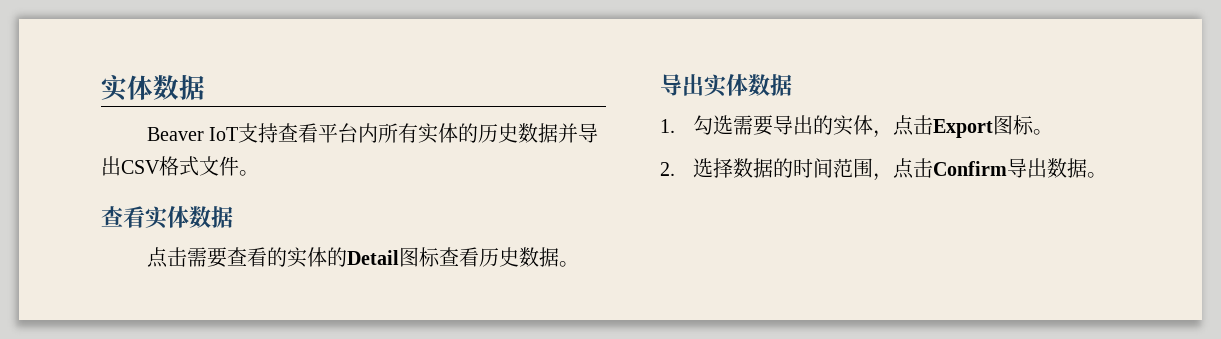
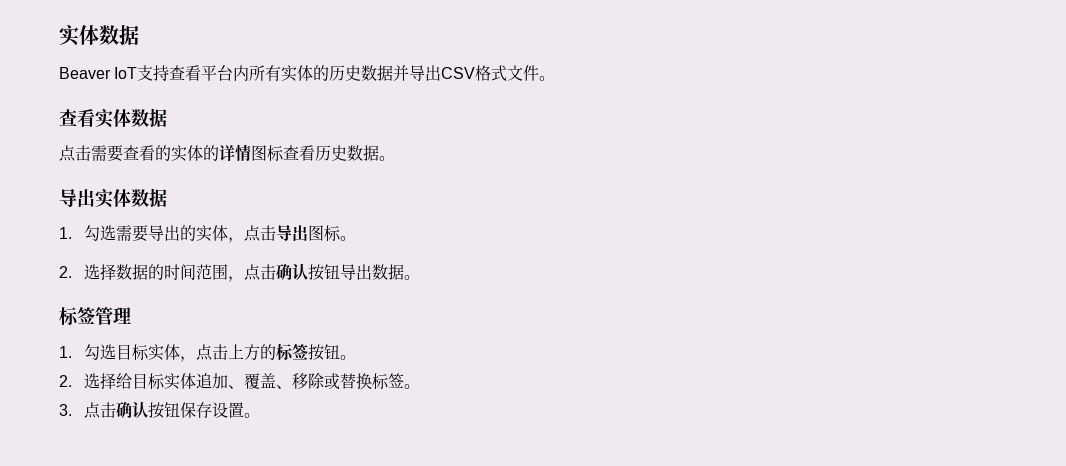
- 点击需要查看的实体的Detail图标查看历史数据。
+ 点击需要查看的实体的详情图标查看历史数据。
- 1.勾选需要导出的实体，点击Export图标。
+ 1.勾选需要导出的实体，点击导出图标。
- 2.选择数据的时间范围，点击Confirm导出数据。
+ 2.选择数据的时间范围，点击确认按钮导出数据。
+ 标签管理
+ 1.勾选目标实体，点击上方的标签按钮。
+ 2.选择给目标实体追加、覆盖、移除或替换标签。
+ 3.点击确认按钮保存设置。

